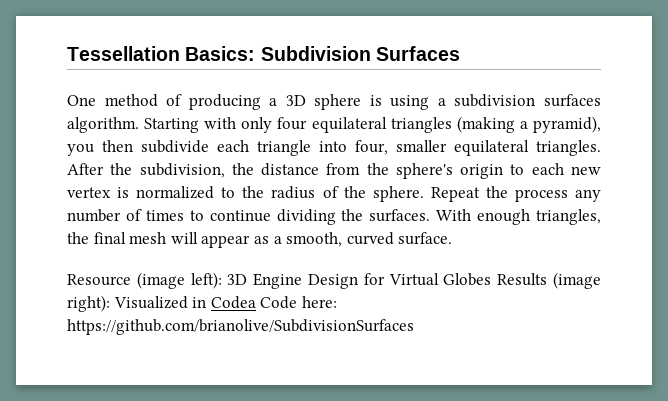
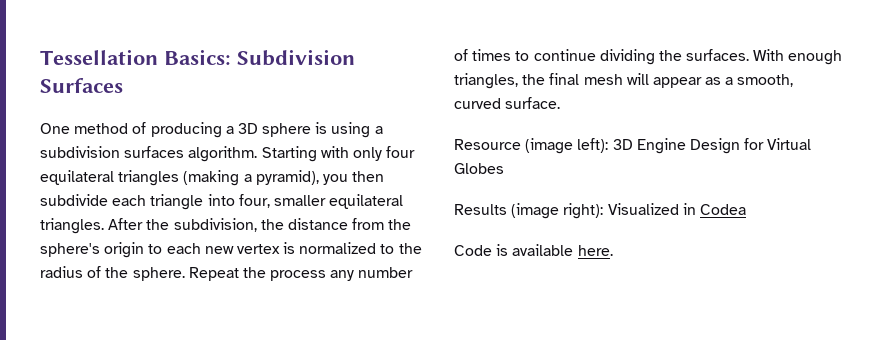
- Resource (image left): 3D Engine Design for Virtual Globes Results (image right): Visualized in Codea Code here: https://github.com/brianolive/SubdivisionSurfaces
+ Resource (image left): 3D Engine Design for Virtual Globes
+ Results (image right): Visualized in Codea
+ Code is available here.

